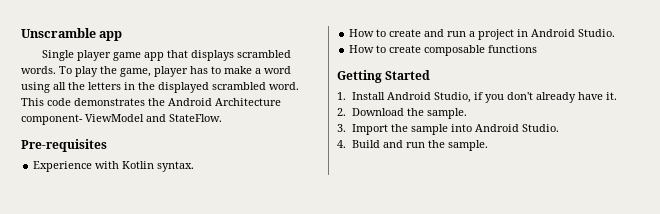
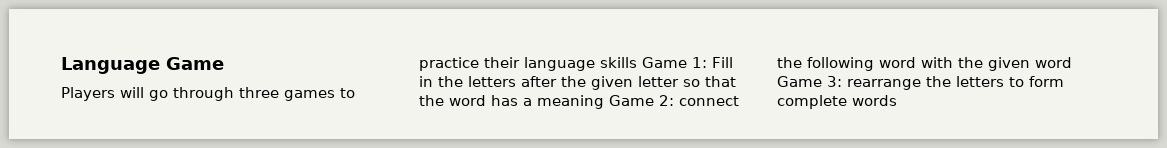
- Unscramble app
- Single player game app that displays scrambled words. To play the game, player has to make a word using all the letters in the displayed scrambled word. This code demonstrates the Android Architecture component- ViewModel and StateFlow.
- Pre-requisites
- Experience with Kotlin syntax.
- How to create and run a project in Android Studio.
- How to create composable functions
- Getting Started
- 1. Install Android Studio, if you don't already have it.
- 2. Download the sample.
- 3. Import the sample into Android Studio.
- 4. Build and run the sample.
+ Language Game
+ Players will go through three games to practice their language skills Game 1: Fill in the letters after the given letter so that the word has a meaning Game 2: connect the following word with the given word Game 3: rearrange the letters to form complete words

